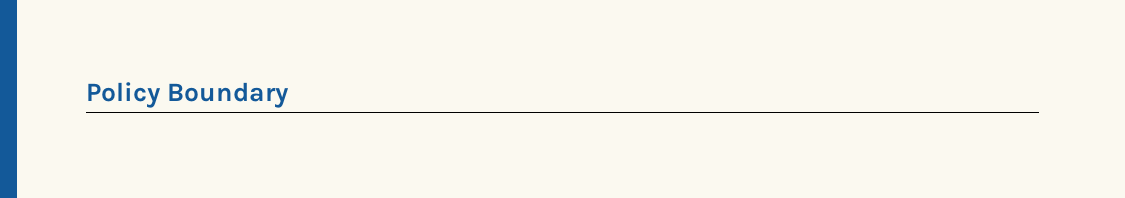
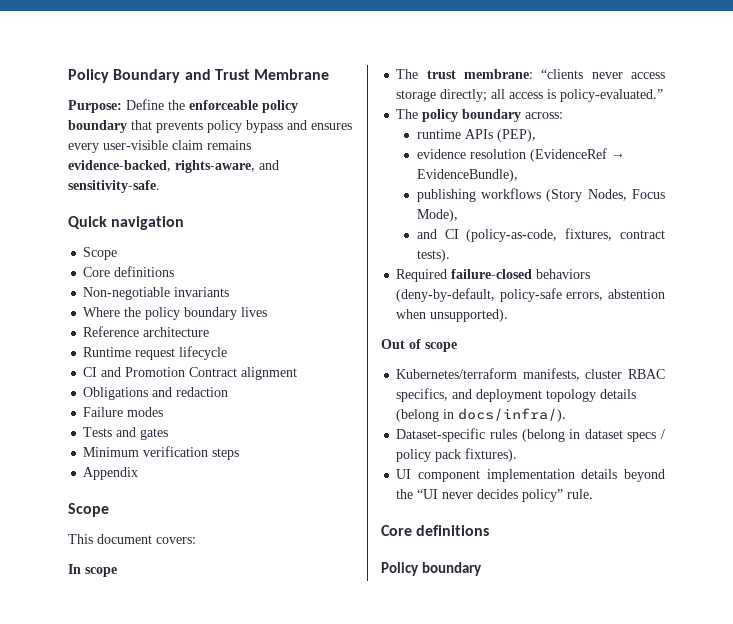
- Policy Boundary
+ Policy Boundary and Trust Membrane
+ Purpose: Define the enforceable policy boundary that prevents policy bypass and ensures every user-visible claim remains evidence-backed, rights-aware, and sensitivity-safe.
+ Quick navigation
+ Scope
+ Core definitions
+ Non-negotiable invariants
+ Where the policy boundary lives
+ Reference architecture
+ Runtime request lifecycle
+ CI and Promotion Contract alignment
+ Obligations and redaction
+ Failure modes
+ Tests and gates
+ Minimum verification steps
+ Appendix
+ Scope
+ This document covers:
+ In scope
+ The trust membrane: “clients never access storage directly; all access is policy-evaluated.”
+ The policy boundary across:
+ runtime APIs (PEP),
+ evidence resolution (EvidenceRef → EvidenceBundle),
+ publishing workflows (Story Nodes, Focus Mode),
+ and CI (policy-as-code, fixtures, contract tests).
+ Required failure-closed behaviors (deny-by-default, policy-safe errors, abstention when unsupported).
+ Out of scope
+ Kubernetes/terraform manifests, cluster RBAC specifics, and deployment topology details (belong in docs/infra/).
+ Dataset-specific rules (belong in dataset specs / policy pack fixtures).
+ UI component implementation details beyond the “UI never decides policy” rule.
+ Core definitions
+ Policy boundary

